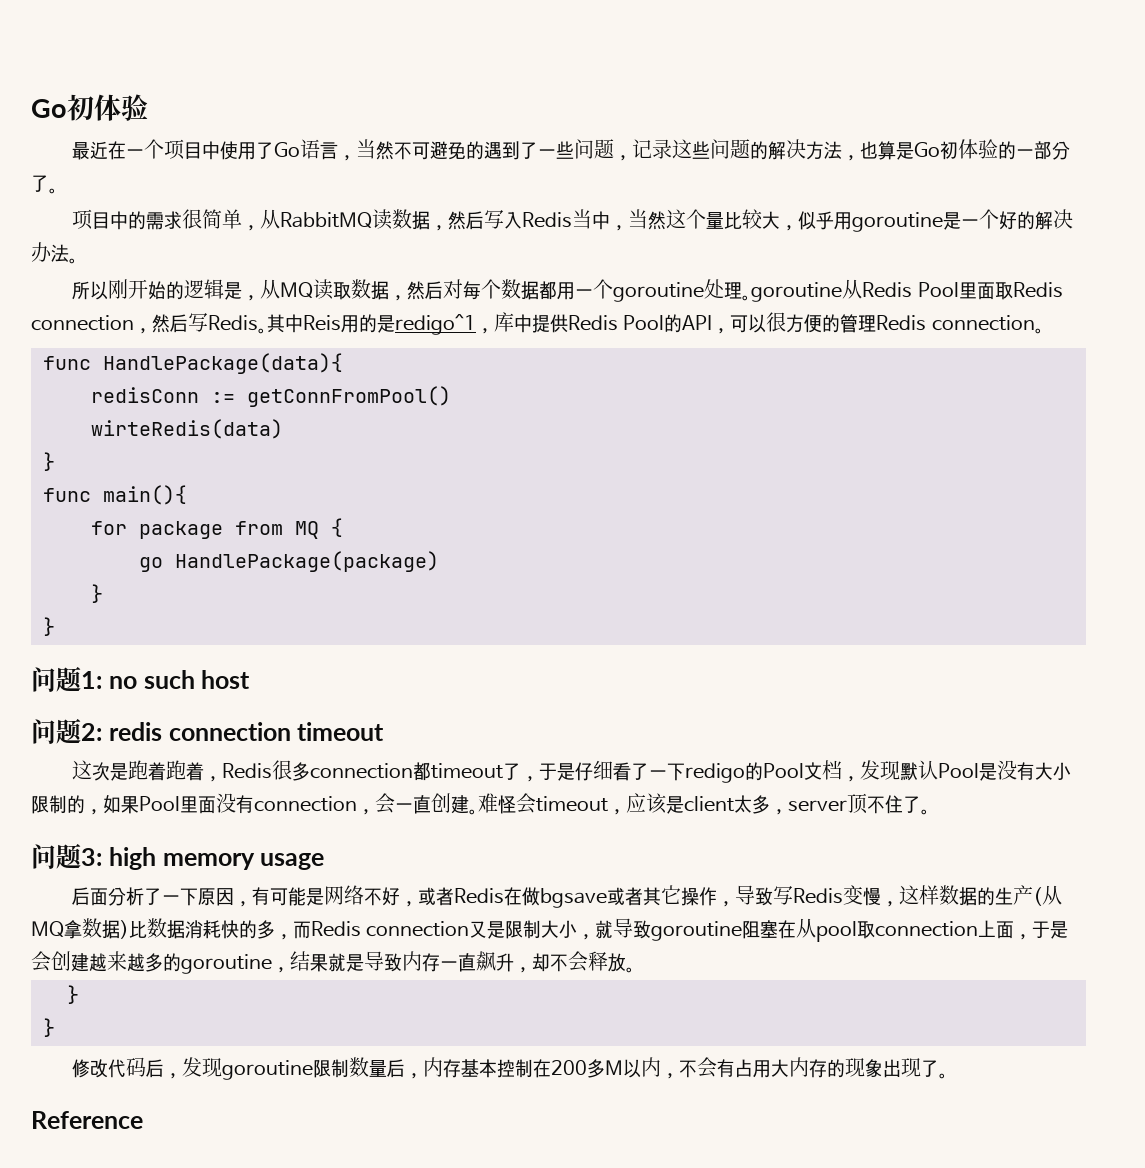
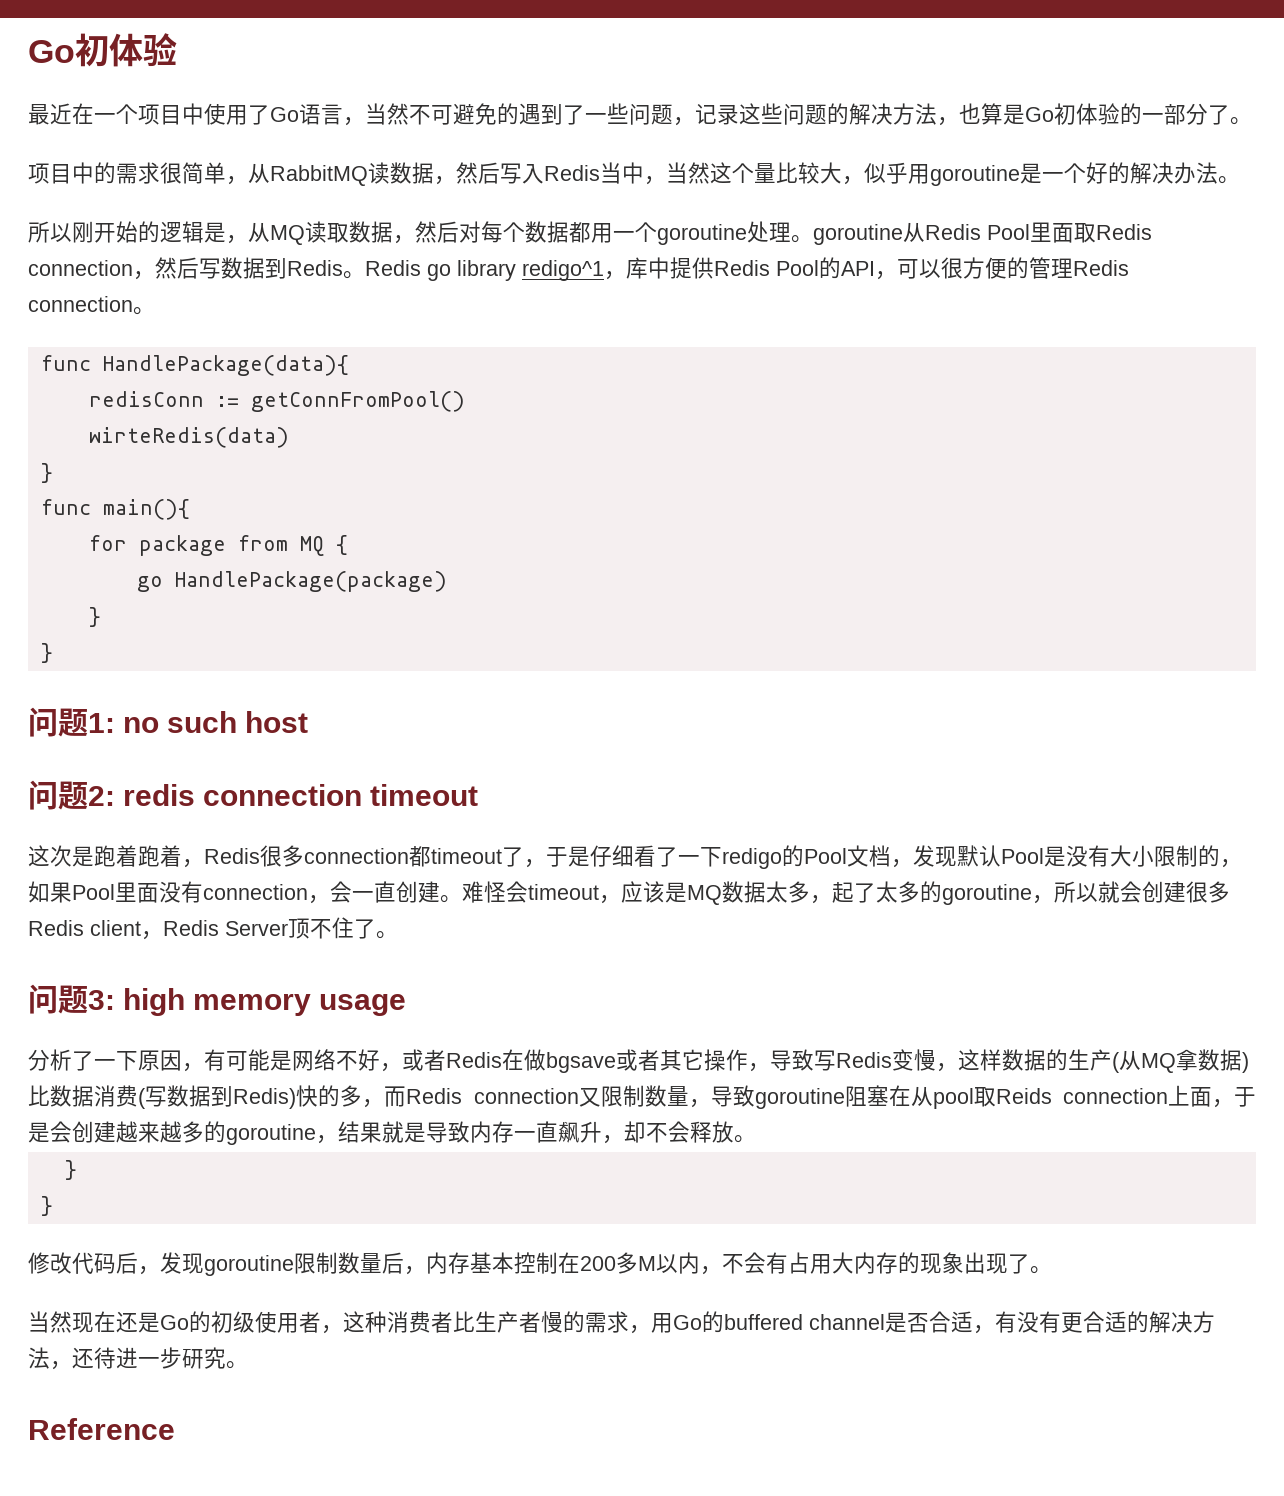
- 所以刚开始的逻辑是，从MQ读取数据，然后对每个数据都用一个goroutine处理。goroutine从Redis Pool里面取Redis connection，然后写Redis。其中Reis用的是redigo^1，库中提供Redis Pool的API，可以很方便的管理Redis connection。
+ 所以刚开始的逻辑是，从MQ读取数据，然后对每个数据都用一个goroutine处理。goroutine从Redis Pool里面取Redis connection，然后写数据到Redis。Redis go library redigo^1，库中提供Redis Pool的API，可以很方便的管理Redis connection。
- 难怪会timeout，应该是client太多，server顶不住了。
+ 难怪会timeout，应该是MQ数据太多，起了太多的goroutine，所以就会创建很多Redis client，Redis Server顶不住了。
- 后面分析了一下原因，有可能是网络不好，或者Redis在做bgsave或者其它操作，导致写Redis变慢，这样数据的生产(从MQ拿数据)比数据消耗快的多，而Redis connection又是限制大小，就导致goroutine阻塞在从pool取connection上面，于是会创建越来越多的goroutine，结果就是导致内存一直飙升，却不会释放。
+ 分析了一下原因，有可能是网络不好，或者Redis在做bgsave或者其它操作，导致写Redis变慢，这样数据的生产(从MQ拿数据)比数据消费(写数据到Redis)快的多，而Redis connection又限制数量，导致goroutine阻塞在从pool取Reids connection上面，于是会创建越来越多的goroutine，结果就是导致内存一直飙升，却不会释放。
+ 当然现在还是Go的初级使用者，这种消费者比生产者慢的需求，用Go的buffered channel是否合适，有没有更合适的解决方法，还待进一步研究。

